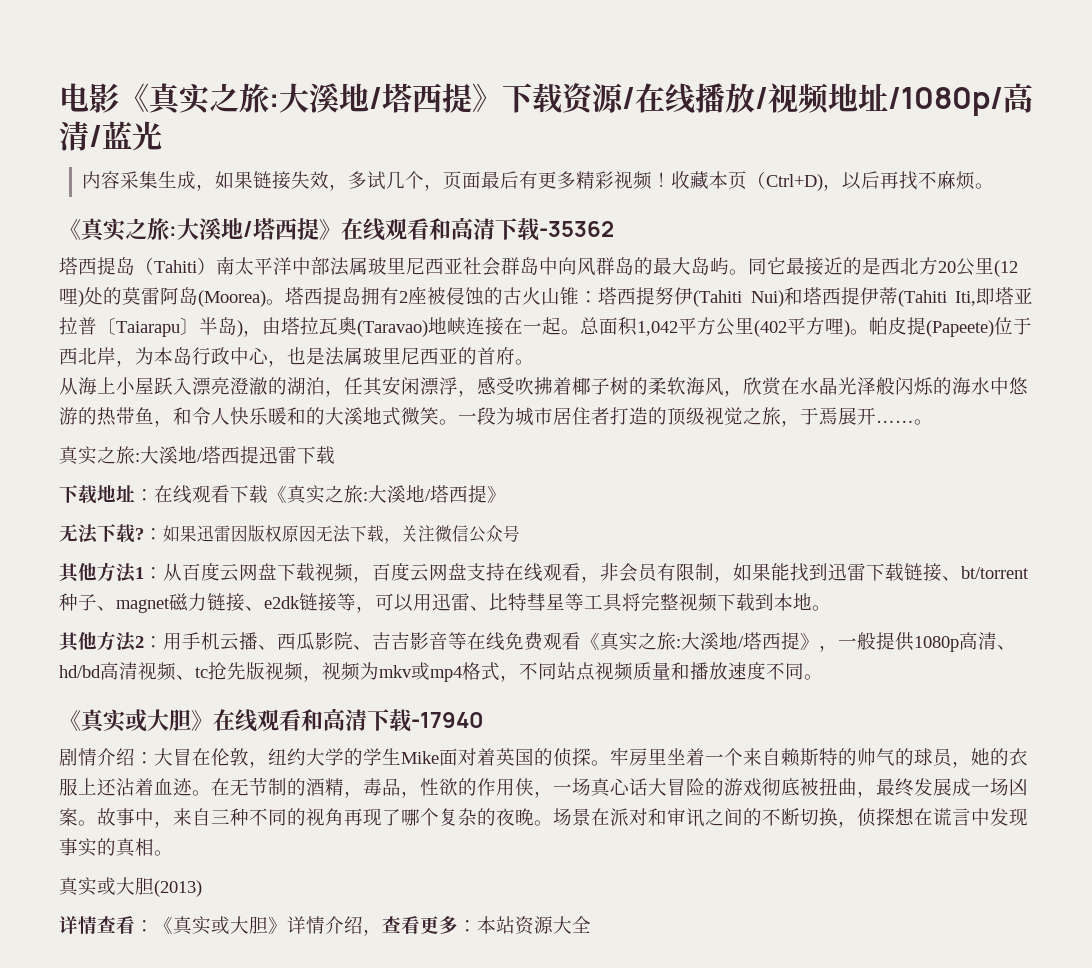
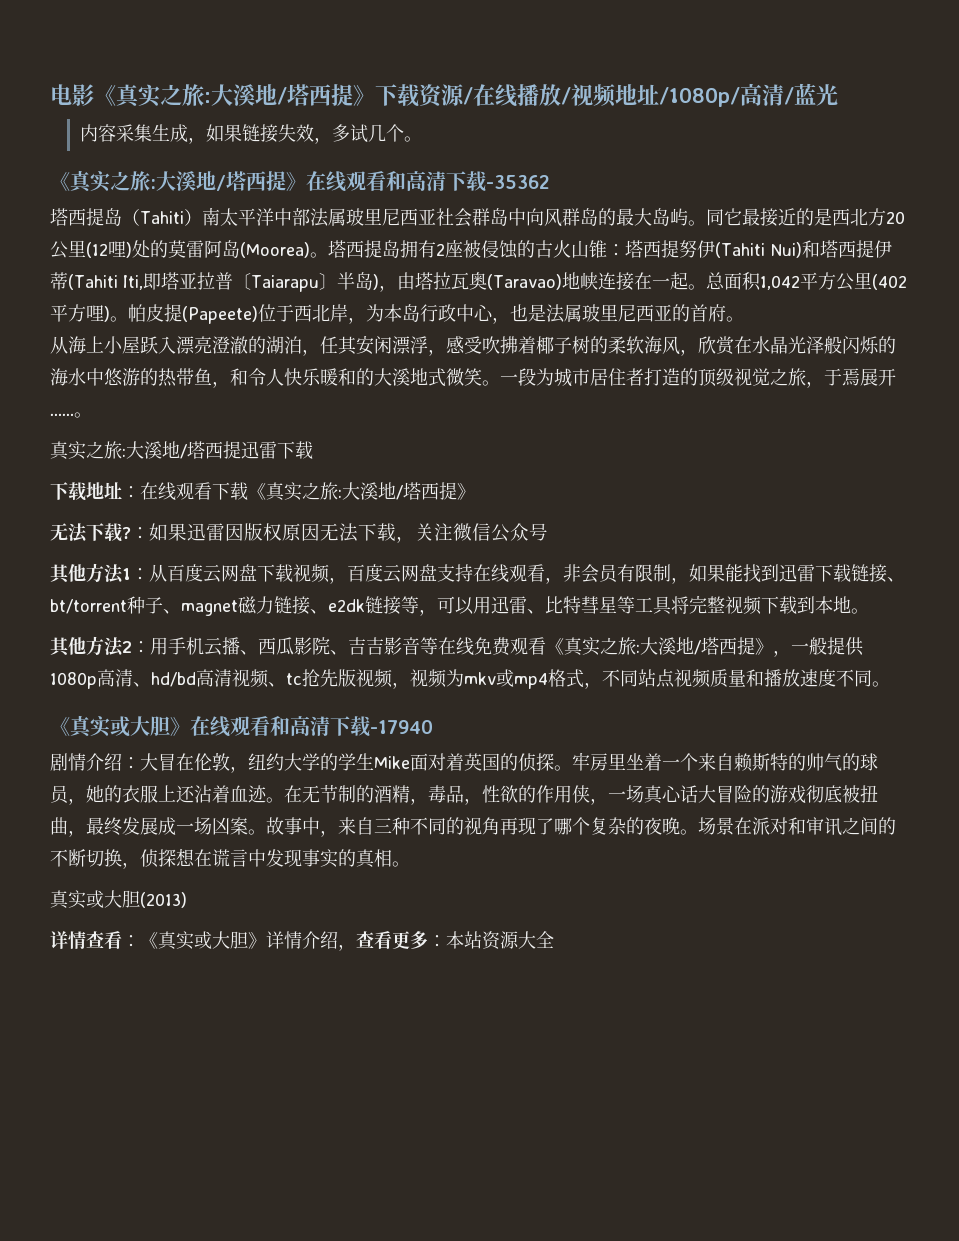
- 内容采集生成，如果链接失效，多试几个，页面最后有更多精彩视频！收藏本页（Ctrl+D)，以后再找不麻烦。
+ 内容采集生成，如果链接失效，多试几个。

